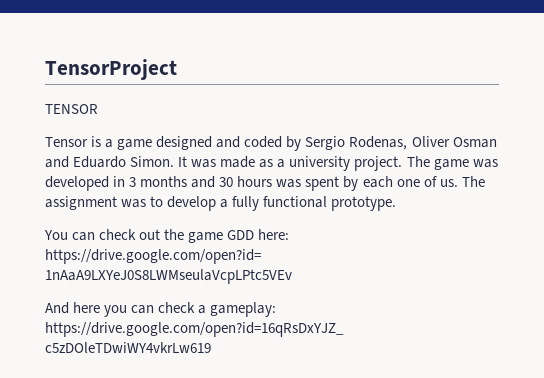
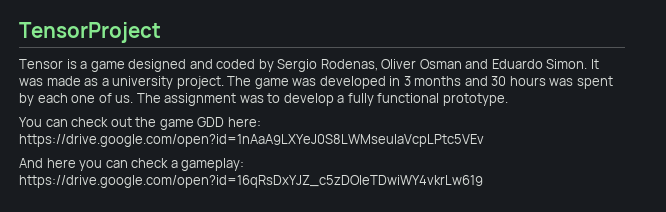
- TENSOR

